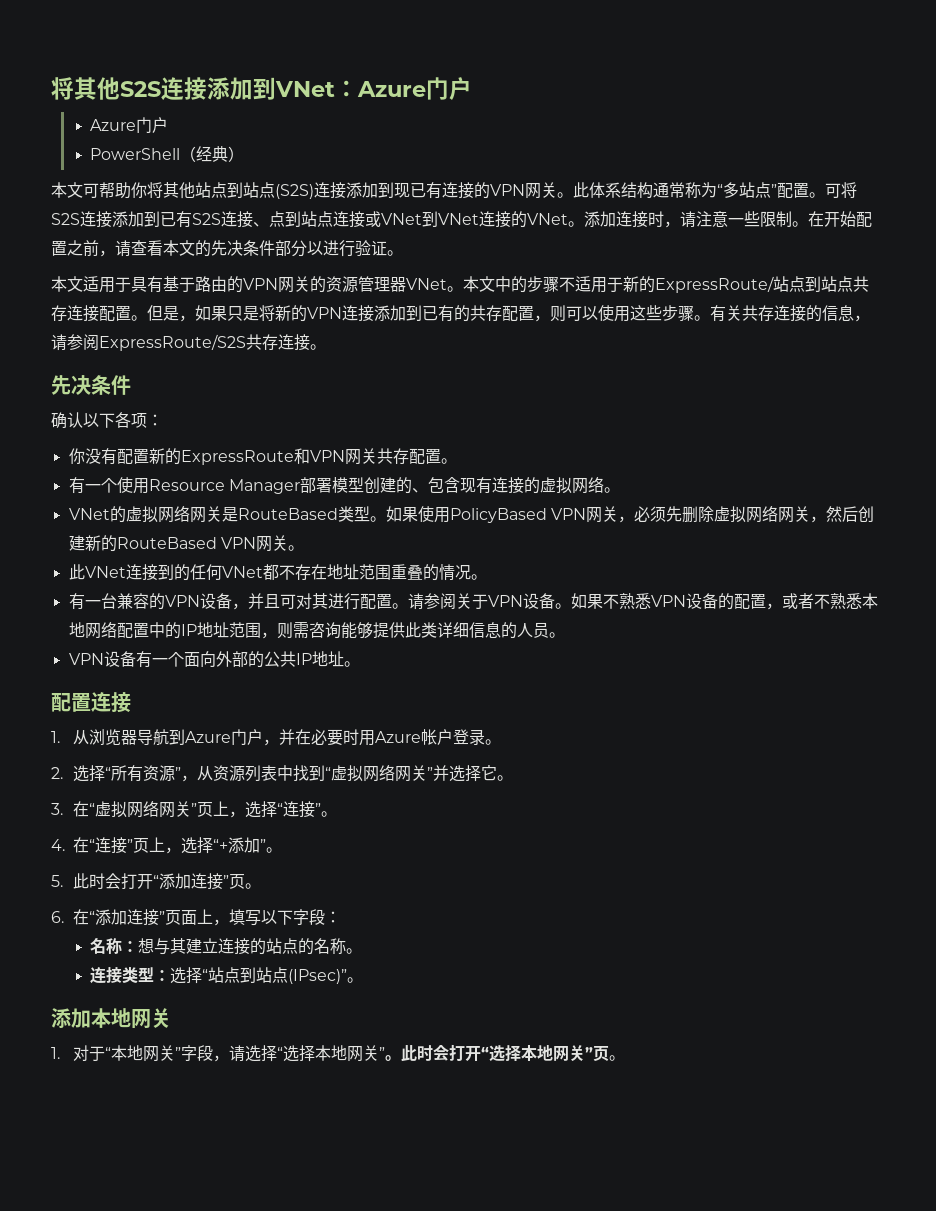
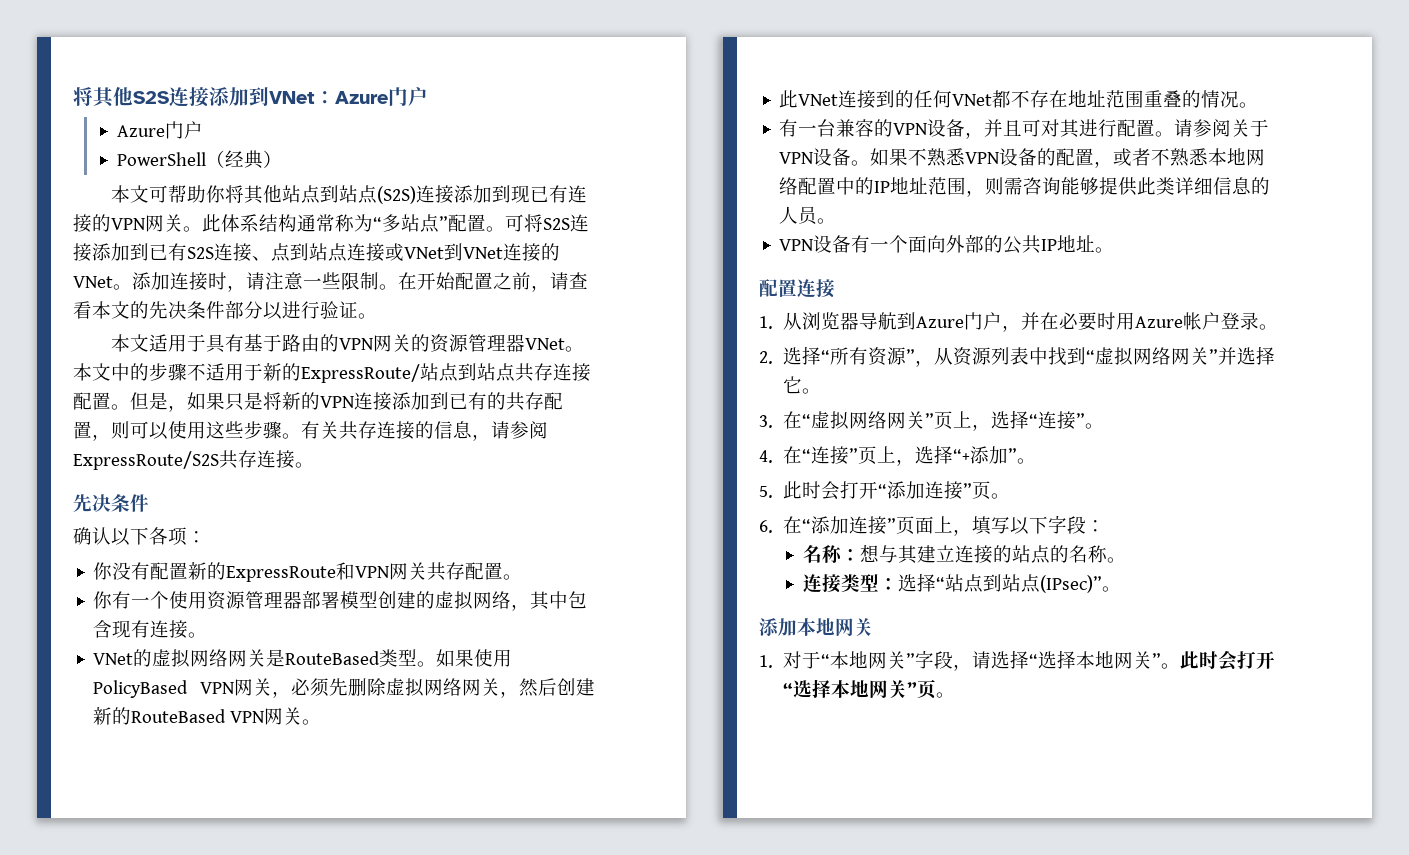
- 有一个使用Resource Manager部署模型创建的、包含现有连接的虚拟网络。
+ 你有一个使用资源管理器部署模型创建的虚拟网络，其中包含现有连接。

